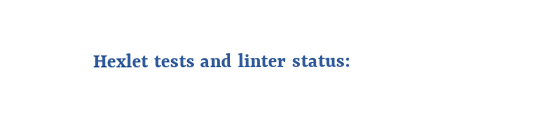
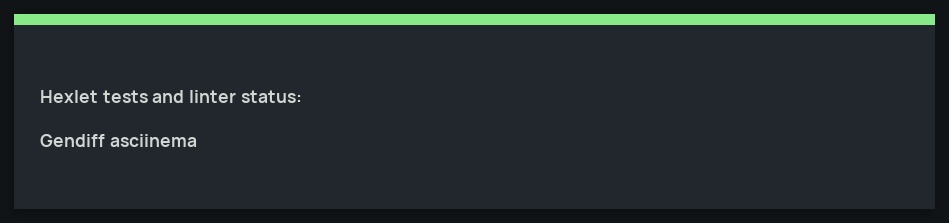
+ Gendiff asciinema

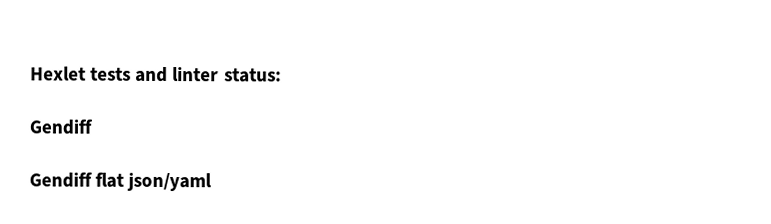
  Hexlet tests and linter status:
- Gendiff asciinema
+ Gendiff
+ Gendiff flat json/yaml

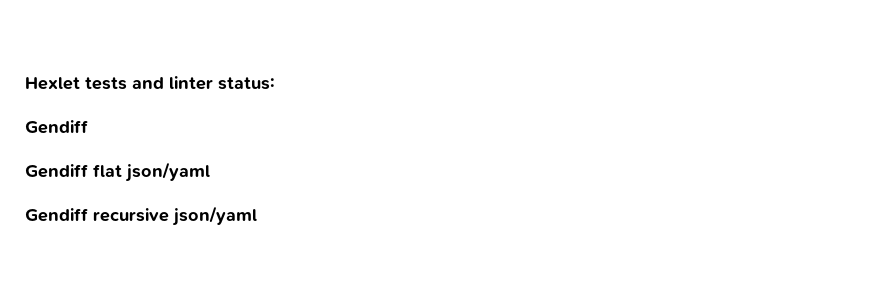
+ Gendiff recursive json/yaml

